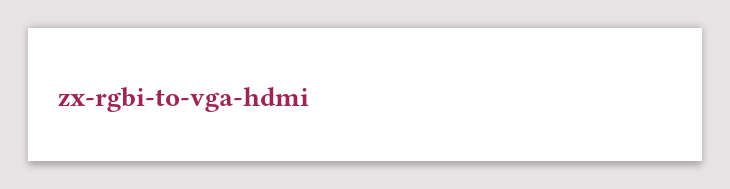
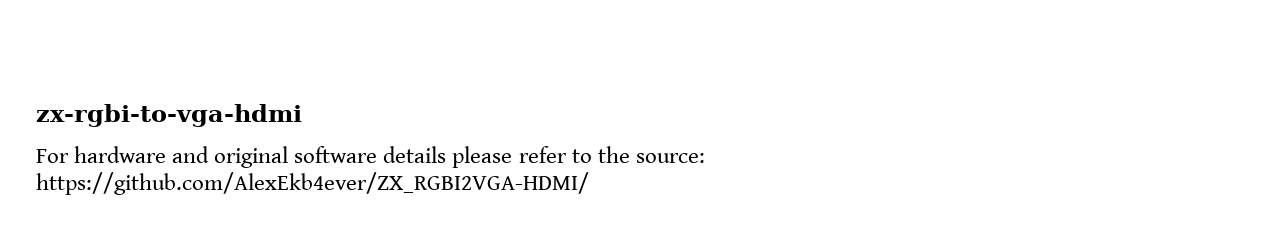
+ For hardware and original software details please refer to the source: https://github.com/AlexEkb4ever/ZX_RGBI2VGA-HDMI/

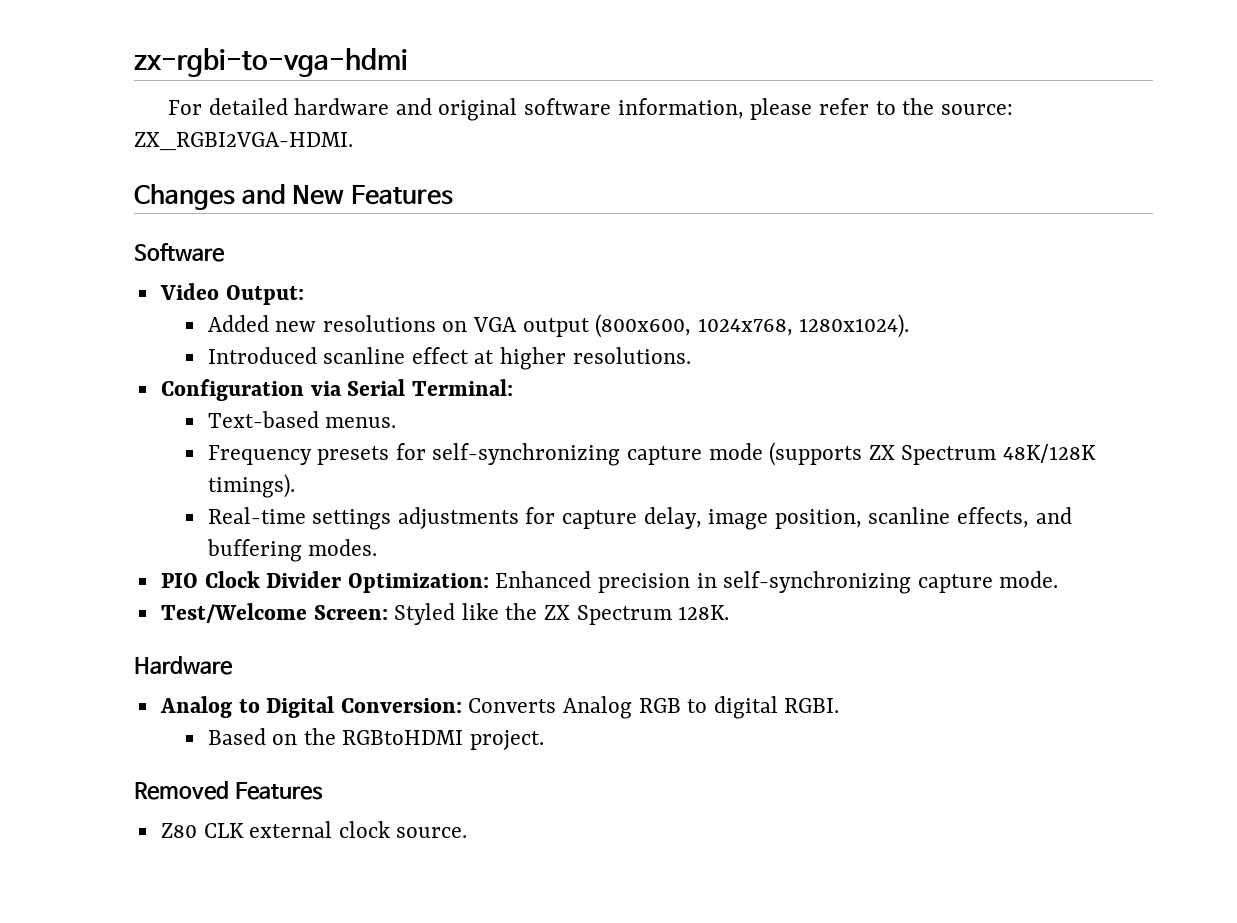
- For hardware and original software details please refer to the source: https://github.com/AlexEkb4ever/ZX_RGBI2VGA-HDMI/
+ For detailed hardware and original software information, please refer to the source: ZX_RGBI2VGA-HDMI.
+ Changes and New Features
+ Software
+ Video Output:
+ Added new resolutions on VGA output (800x600, 1024x768, 1280x1024).
+ Introduced scanline effect at higher resolutions.
+ Configuration via Serial Terminal:
+ Text-based menus.
+ Frequency presets for self-synchronizing capture mode (supports ZX Spectrum 48K/128K timings).
+ Real-time settings adjustments for capture delay, image position, scanline effects, and buffering modes.
+ PIO Clock Divider Optimization: Enhanced precision in self-synchronizing capture mode.
+ Test/Welcome Screen: Styled like the ZX Spectrum 128K.
+ Hardware
+ Analog to Digital Conversion: Converts Analog RGB to digital RGBI.
+ Based on the RGBtoHDMI project.
+ Removed Features
+ Z80 CLK external clock source.

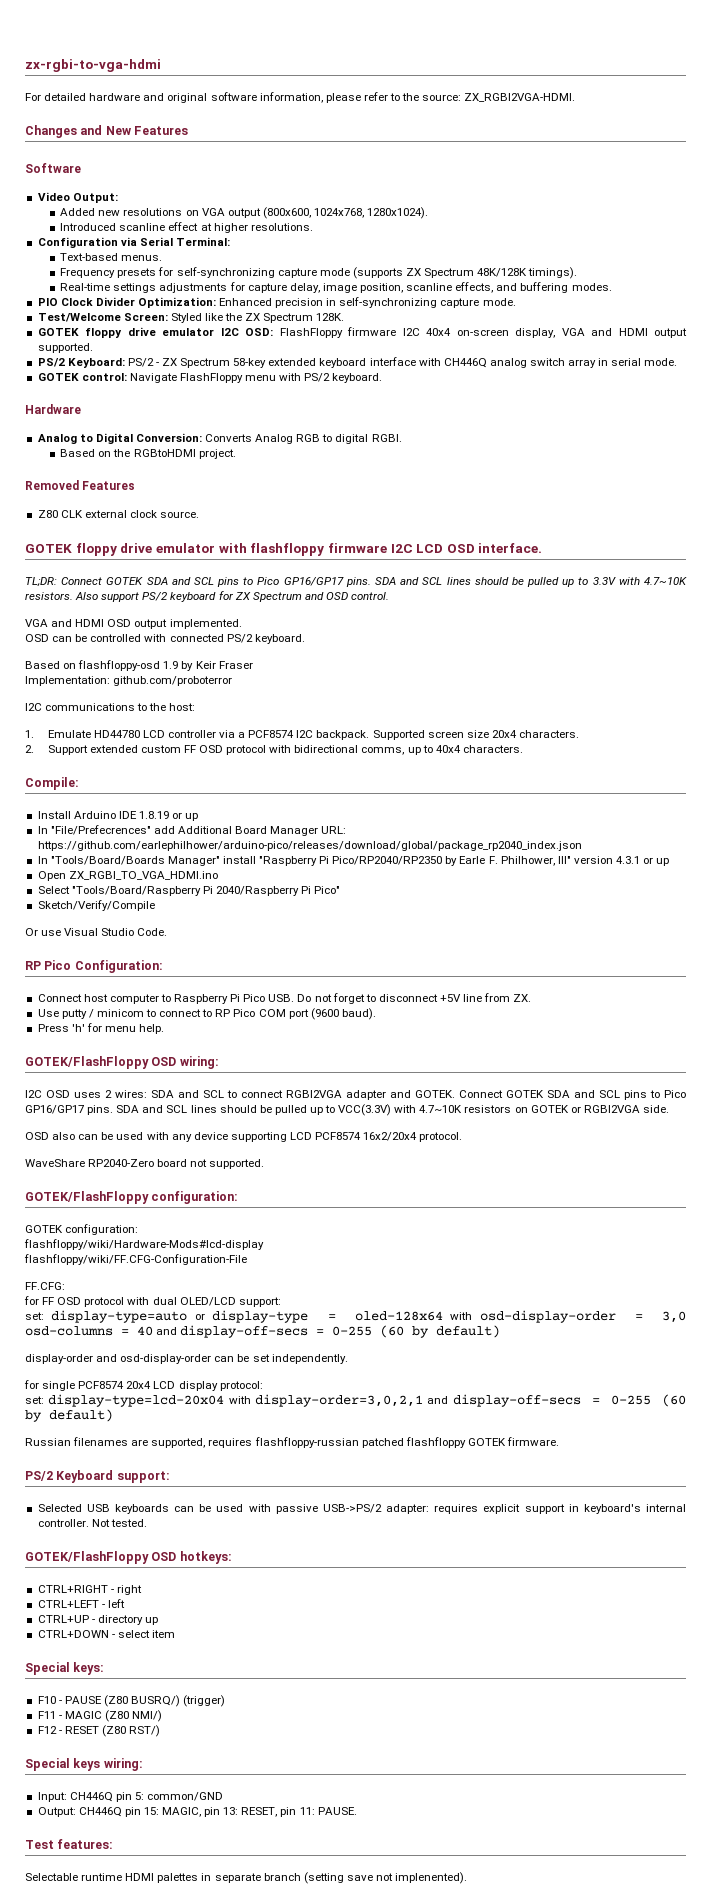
+ GOTEK floppy drive emulator I2C OSD: FlashFloppy firmware I2C 40x4 on-screen display, VGA and HDMI output supported.
+ PS/2 Keyboard: PS/2 - ZX Spectrum 58-key extended keyboard interface with CH446Q analog switch array in serial mode.
+ GOTEK control: Navigate FlashFloppy menu with PS/2 keyboard.
+ GOTEK floppy drive emulator with flashfloppy firmware I2C LCD OSD interface.
+ TL;DR: Connect GOTEK SDA and SCL pins to Pico GP16/GP17 pins. SDA and SCL lines should be pulled up to 3.3V with 4.7~10K resistors. Also support PS/2 keyboard for ZX Spectrum and OSD control.
+ VGA and HDMI OSD output implemented.
+ OSD can be controlled with connected PS/2 keyboard.
+ Based on flashfloppy-osd 1.9 by Keir Fraser
+ Implementation: github.com/proboterror
+ I2C communications to the host:
+ 1. Emulate HD44780 LCD controller via a PCF8574 I2C backpack. Supported screen size 20x4 characters.
+ 2. Support extended custom FF OSD protocol with bidirectional comms, up to 40x4 characters.
+ Compile:
+ Install Arduino IDE 1.8.19 or up
+ In "File/Prefecrences" add Additional Board Manager URL: https://github.com/earlephilhower/arduino-pico/releases/download/global/package_rp2040_index.json
+ In "Tools/Board/Boards Manager" install "Raspberry Pi Pico/RP2040/RP2350 by Earle F. Philhower, III" version 4.3.1 or up
+ Open ZX_RGBI_TO_VGA_HDMI.ino
+ Select "Tools/Board/Raspberry Pi 2040/Raspberry Pi Pico"
+ Sketch/Verify/Compile
+ Or use Visual Studio Code.
+ RP Pico Configuration:
+ Connect host computer to Raspberry Pi Pico USB. Do not forget to disconnect +5V line from ZX.
+ Use putty / minicom to connect to RP Pico COM port (9600 baud).
+ Press 'h' for menu help.
+ GOTEK/FlashFloppy OSD wiring:
+ I2C OSD uses 2 wires: SDA and SCL to connect RGBI2VGA adapter and GOTEK. Connect GOTEK SDA and SCL pins to Pico GP16/GP17 pins. SDA and SCL lines should be pulled up to VCC(3.3V) with 4.7~10K resistors on GOTEK or RGBI2VGA side.
+ OSD also can be used with any device supporting LCD PCF8574 16x2/20x4 protocol.
+ WaveShare RP2040-Zero board not supported.
+ GOTEK/FlashFloppy configuration:
+ GOTEK configuration:
+ flashfloppy/wiki/Hardware-Mods#lcd-display
+ flashfloppy/wiki/FF.CFG-Configuration-File
+ FF.CFG:
+ for FF OSD protocol with dual OLED/LCD support:
+ set: display-type=auto or display-type = oled-128x64 with osd-display-order = 3,0 osd-columns = 40 and display-off-secs = 0-255 (60 by default)
+ display-order and osd-display-order can be set independently.
+ for single PCF8574 20x4 LCD display protocol:
+ set: display-type=lcd-20x04 with display-order=3,0,2,1 and display-off-secs = 0-255 (60 by default)
+ Russian filenames are supported, requires flashfloppy-russian patched flashfloppy GOTEK firmware.
+ PS/2 Keyboard support:
+ Selected USB keyboards can be used with passive USB->PS/2 adapter: requires explicit support in keyboard's internal controller. Not tested.
+ GOTEK/FlashFloppy OSD hotkeys:
+ CTRL+RIGHT - right
+ CTRL+LEFT - left
+ CTRL+UP - directory up
+ CTRL+DOWN - select item
+ Special keys:
+ F10 - PAUSE (Z80 BUSRQ/) (trigger)
+ F11 - MAGIC (Z80 NMI/)
+ F12 - RESET (Z80 RST/)
+ Special keys wiring:
+ Input: CH446Q pin 5: common/GND
+ Output: CH446Q pin 15: MAGIC, pin 13: RESET, pin 11: PAUSE.
+ Test features:
+ Selectable runtime HDMI palettes in separate branch (setting save not implenented).

